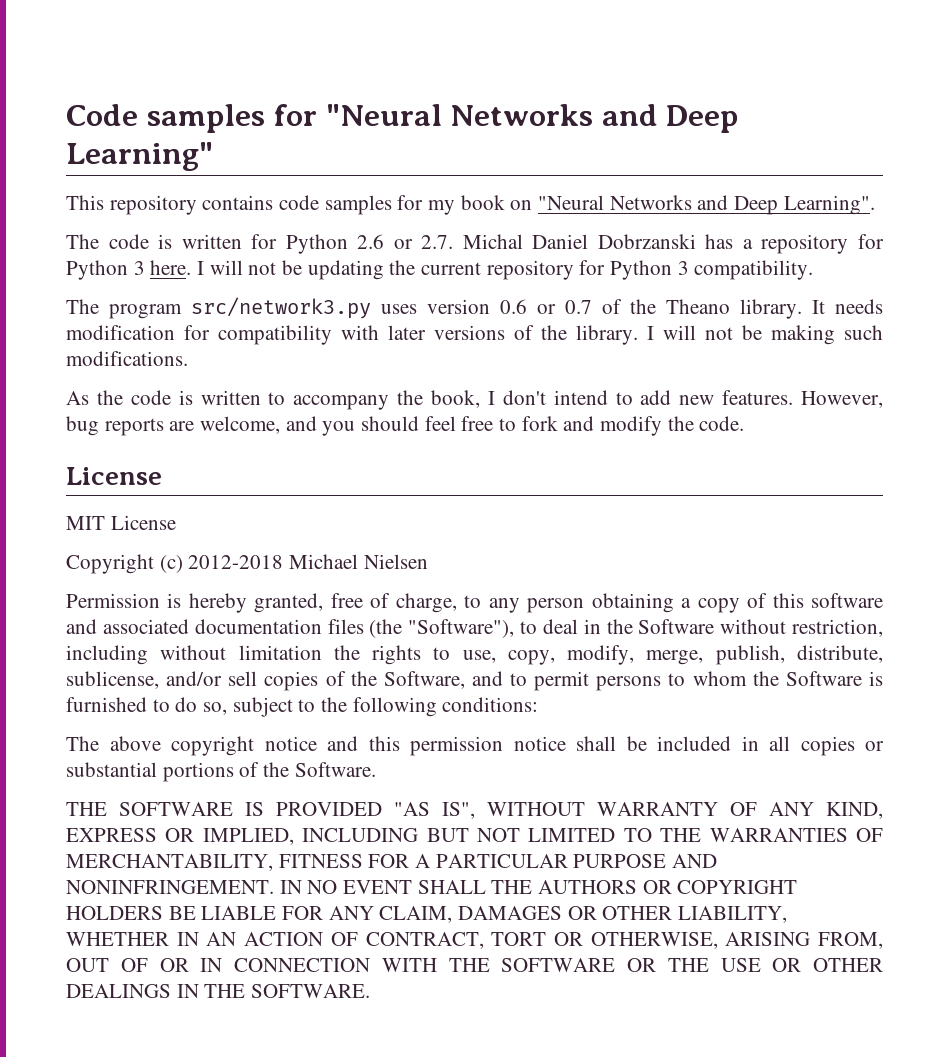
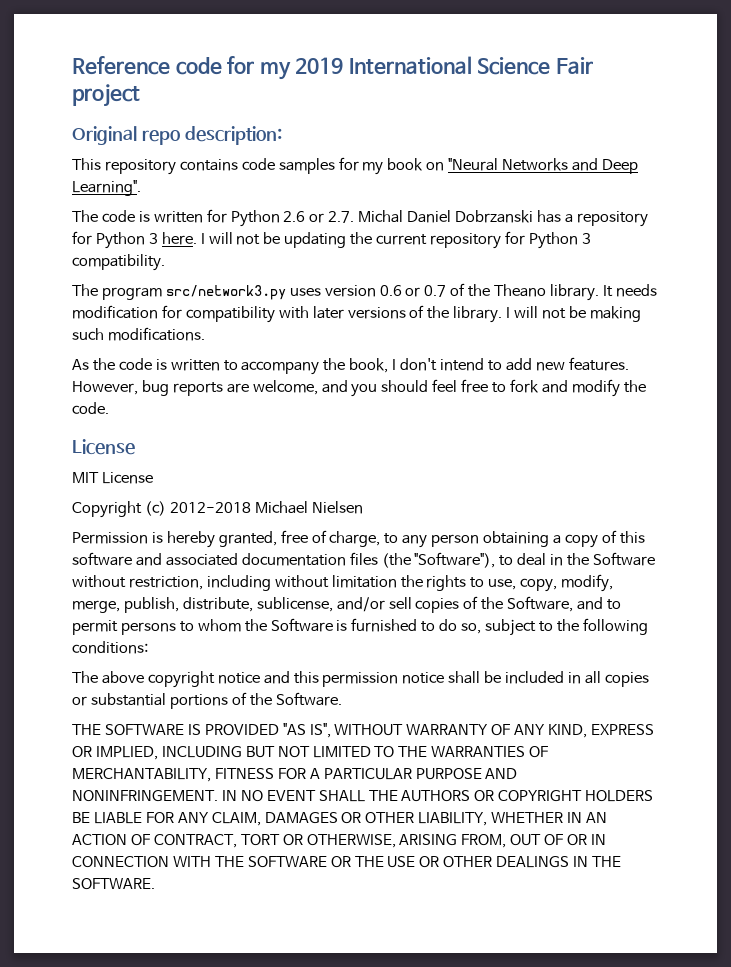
- Code samples for "Neural Networks and Deep Learning"
+ Reference code for my 2019 International Science Fair project
+ Original repo description:

